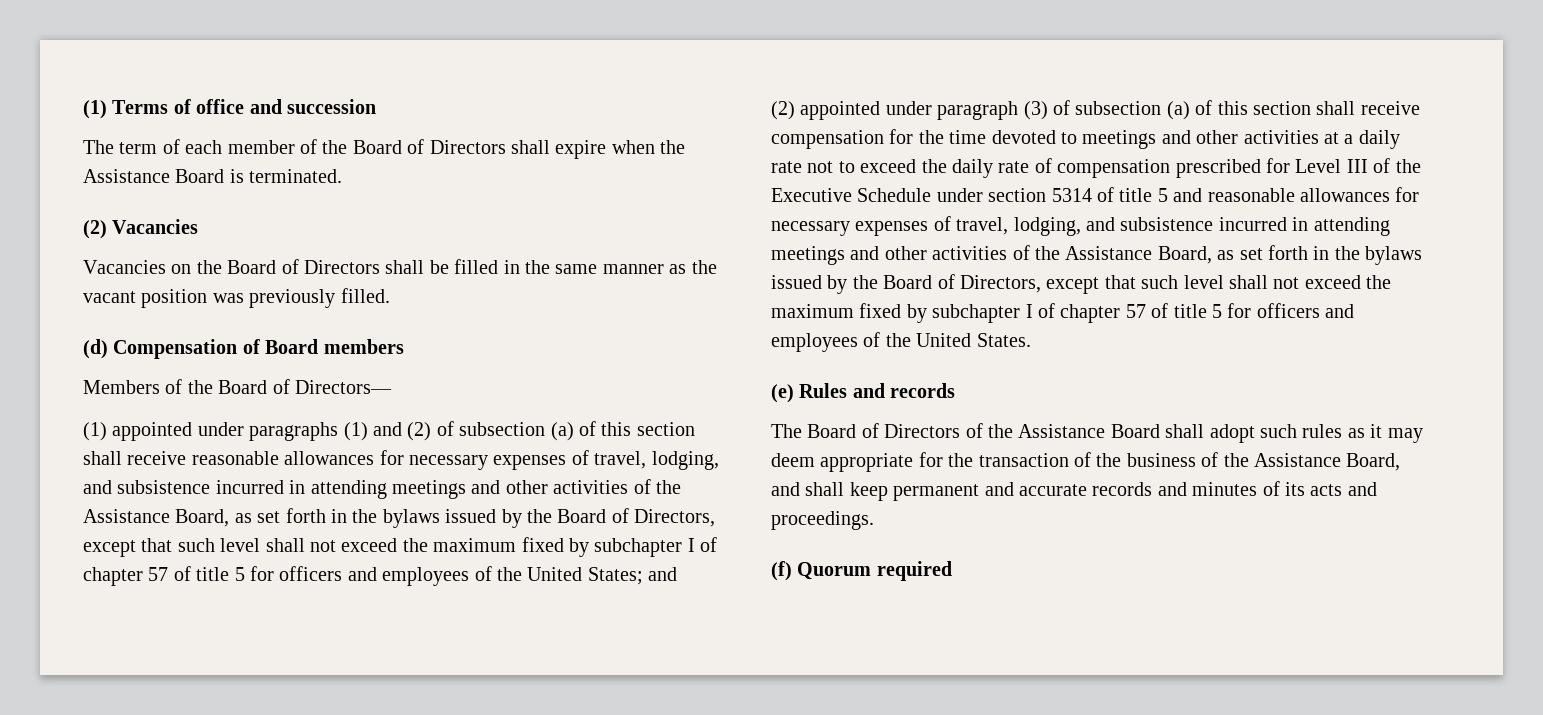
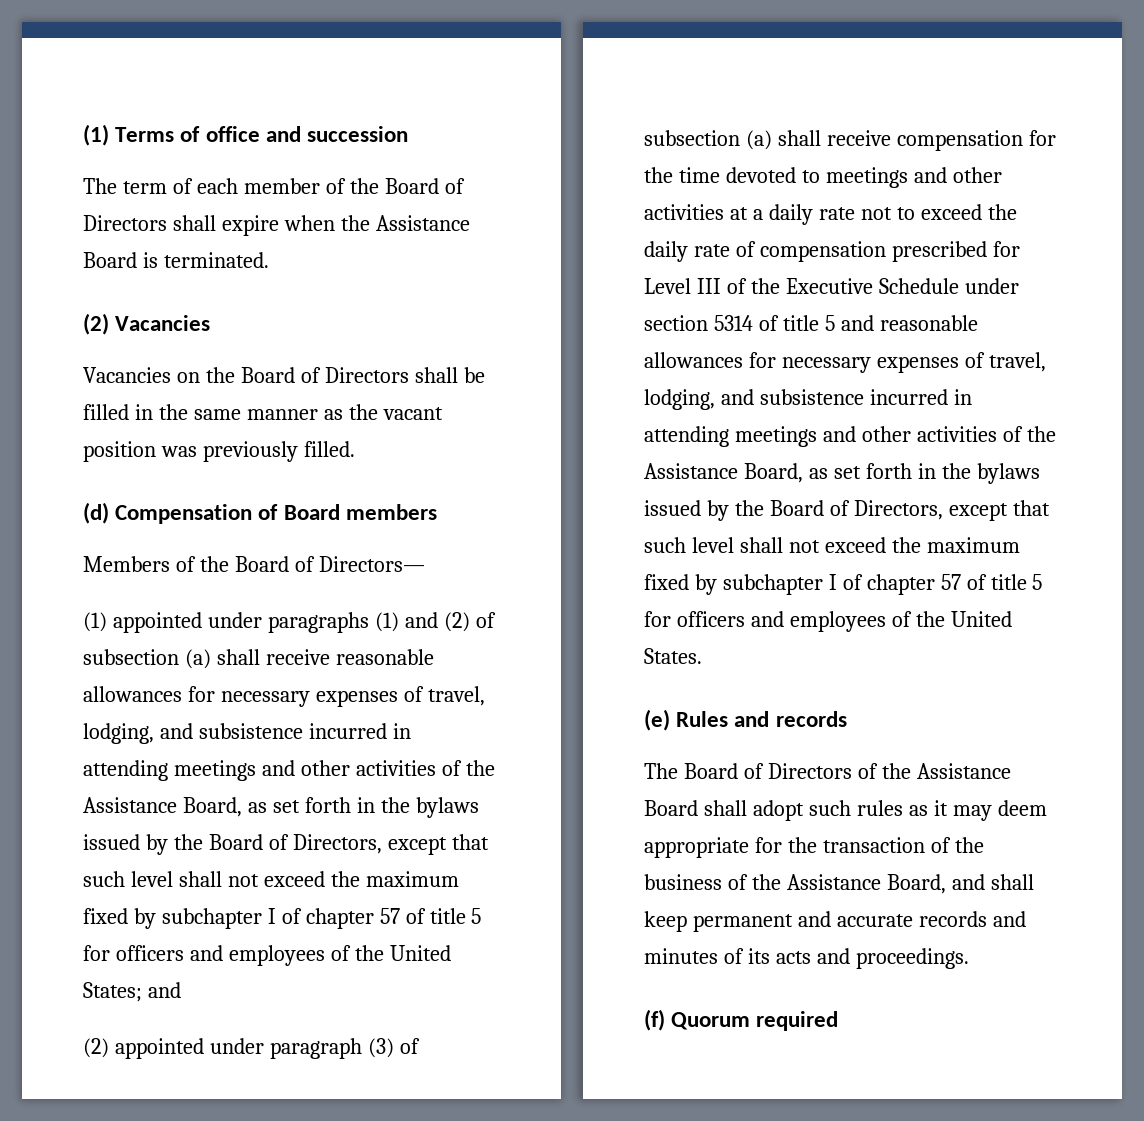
- (1) appointed under paragraphs (1) and (2) of subsection (a) of this section shall receive reasonable allowances for necessary expenses of travel, lodging, and subsistence incurred in attending meetings and other activities of the Assistance Board, as set forth in the bylaws issued by the Board of Directors, except that such level shall not exceed the maximum fixed by subchapter I of chapter 57 of title 5 for officers and employees of the United States;
+ (1) appointed under paragraphs (1) and (2) of subsection (a) shall receive reasonable allowances for necessary expenses of travel, lodging, and subsistence incurred in attending meetings and other activities of the Assistance Board, as set forth in the bylaws issued by the Board of Directors, except that such level shall not exceed the maximum fixed by subchapter I of chapter 57 of title 5 for officers and employees of the United States;
- (2) appointed under paragraph (3) of subsection (a) of this section shall receive compensation for the time devoted to meetings and other activities at a daily rate not to exceed the daily rate of compensation prescribed for Level III of the Executive Schedule under section 5314 of title 5 and reasonable allowances for necessary expenses of travel, lodging, and subsistence incurred in attending meetings and other activities of the Assistance Board, as set forth in the bylaws issued by the Board of Directors, except that such level shall not exceed the maximum fixed by subchapter I of chapter 57 of title 5 for officers and employees of the United States.
+ (2) appointed under paragraph (3) of subsection (a) shall receive compensation for the time devoted to meetings and other activities at a daily rate not to exceed the daily rate of compensation prescribed for Level III of the Executive Schedule under section 5314 of title 5 and reasonable allowances for necessary expenses of travel, lodging, and subsistence incurred in attending meetings and other activities of the Assistance Board, as set forth in the bylaws issued by the Board of Directors, except that such level shall not exceed the maximum fixed by subchapter I of chapter 57 of title 5 for officers and employees of the United States.

